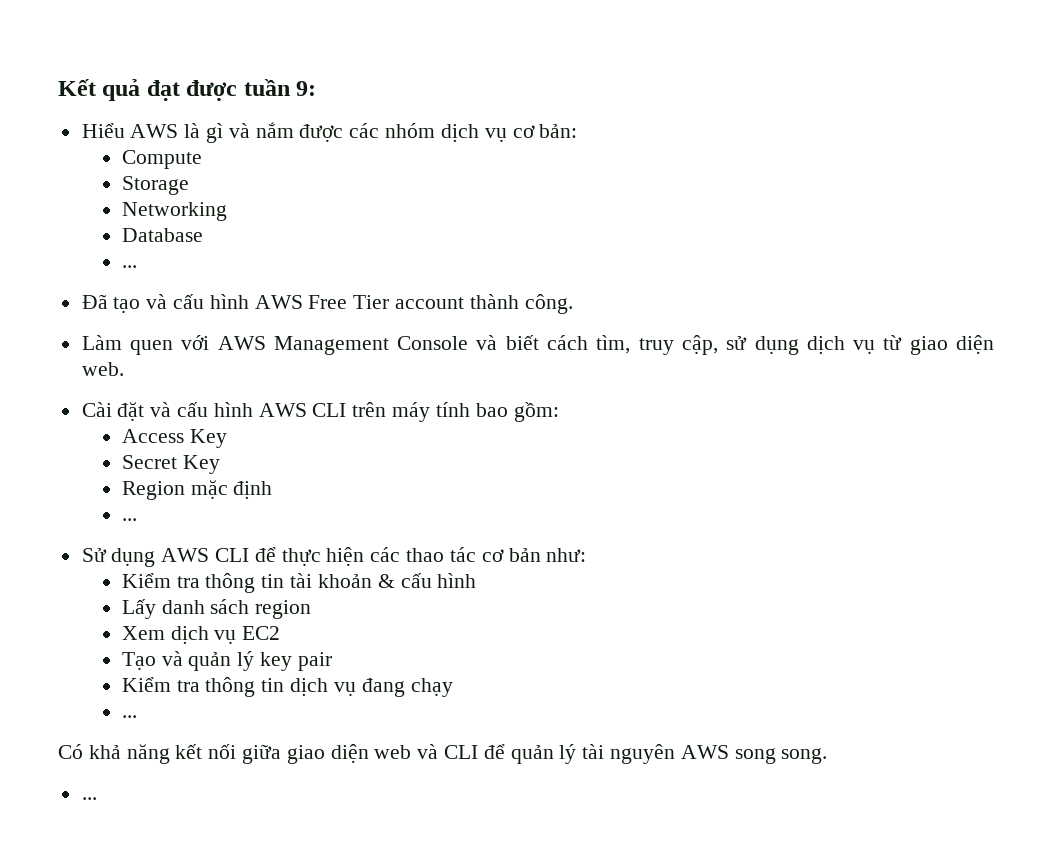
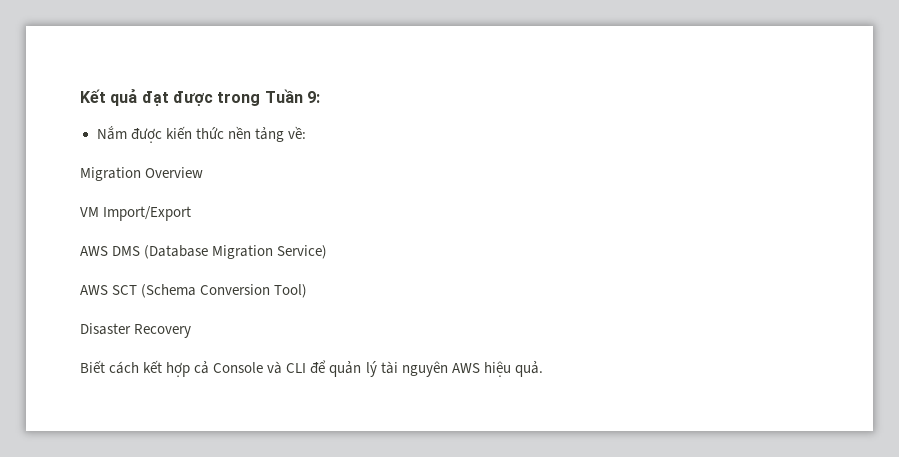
- Kết quả đạt được tuần 9:
+ Kết quả đạt được trong Tuần 9:
- Hiểu AWS là gì và nắm được các nhóm dịch vụ cơ bản:
- Compute
- Storage
- Networking
- Database
- ...
- Đã tạo và cấu hình AWS Free Tier account thành công.
- Làm quen với AWS Management Console và biết cách tìm, truy cập, sử dụng dịch vụ từ giao diện web.
- Cài đặt và cấu hình AWS CLI trên máy tính bao gồm:
- Access Key
- Secret Key
- Region mặc định
- ...
- Sử dụng AWS CLI để thực hiện các thao tác cơ bản như:
- Kiểm tra thông tin tài khoản & cấu hình
- Lấy danh sách region
- Xem dịch vụ EC2
- Tạo và quản lý key pair
- Kiểm tra thông tin dịch vụ đang chạy
- ...
- Có khả năng kết nối giữa giao diện web và CLI để quản lý tài nguyên AWS song song.
- ...
+ Nắm được kiến thức nền tảng về:
+ Migration Overview
+ VM Import/Export
+ AWS DMS (Database Migration Service)
+ AWS SCT (Schema Conversion Tool)
+ Disaster Recovery
+ Biết cách kết hợp cả Console và CLI để quản lý tài nguyên AWS hiệu quả.

